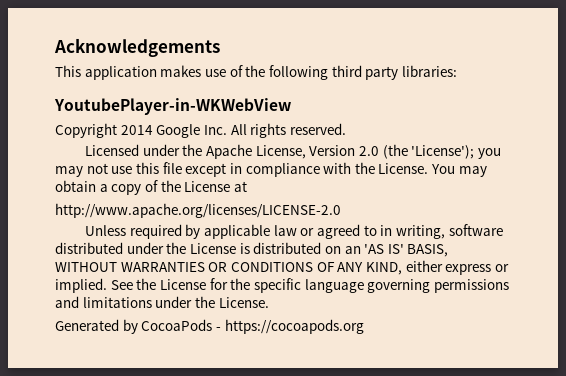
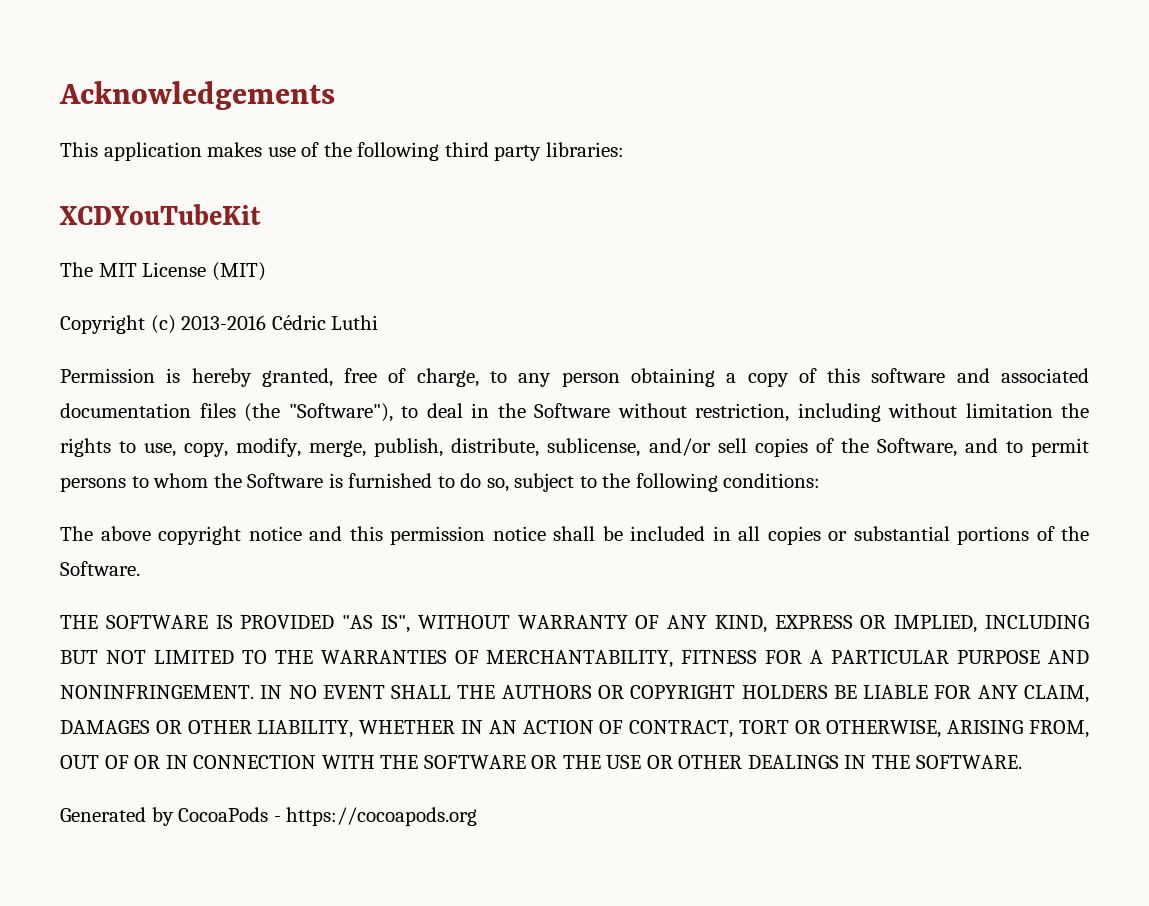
- YoutubePlayer-in-WKWebView
- Copyright 2014 Google Inc. All rights reserved.
- Licensed under the Apache License, Version 2.0 (the 'License'); you may not use this file except in compliance with the License. You may obtain a copy of the License at
- http://www.apache.org/licenses/LICENSE-2.0
- Unless required by applicable law or agreed to in writing, software distributed under the License is distributed on an 'AS IS' BASIS, WITHOUT WARRANTIES OR CONDITIONS OF ANY KIND, either express or implied. See the License for the specific language governing permissions and limitations under the License.
+ XCDYouTubeKit
+ The MIT License (MIT)
+ Copyright (c) 2013-2016 Cédric Luthi
+ Permission is hereby granted, free of charge, to any person obtaining a copy of this software and associated documentation files (the "Software"), to deal in the Software without restriction, including without limitation the rights to use, copy, modify, merge, publish, distribute, sublicense, and/or sell copies of the Software, and to permit persons to whom the Software is furnished to do so, subject to the following conditions:
+ The above copyright notice and this permission notice shall be included in all copies or substantial portions of the Software.
+ THE SOFTWARE IS PROVIDED "AS IS", WITHOUT WARRANTY OF ANY KIND, EXPRESS OR IMPLIED, INCLUDING BUT NOT LIMITED TO THE WARRANTIES OF MERCHANTABILITY, FITNESS FOR A PARTICULAR PURPOSE AND NONINFRINGEMENT. IN NO EVENT SHALL THE AUTHORS OR COPYRIGHT HOLDERS BE LIABLE FOR ANY CLAIM, DAMAGES OR OTHER LIABILITY, WHETHER IN AN ACTION OF CONTRACT, TORT OR OTHERWISE, ARISING FROM, OUT OF OR IN CONNECTION WITH THE SOFTWARE OR THE USE OR OTHER DEALINGS IN THE SOFTWARE.

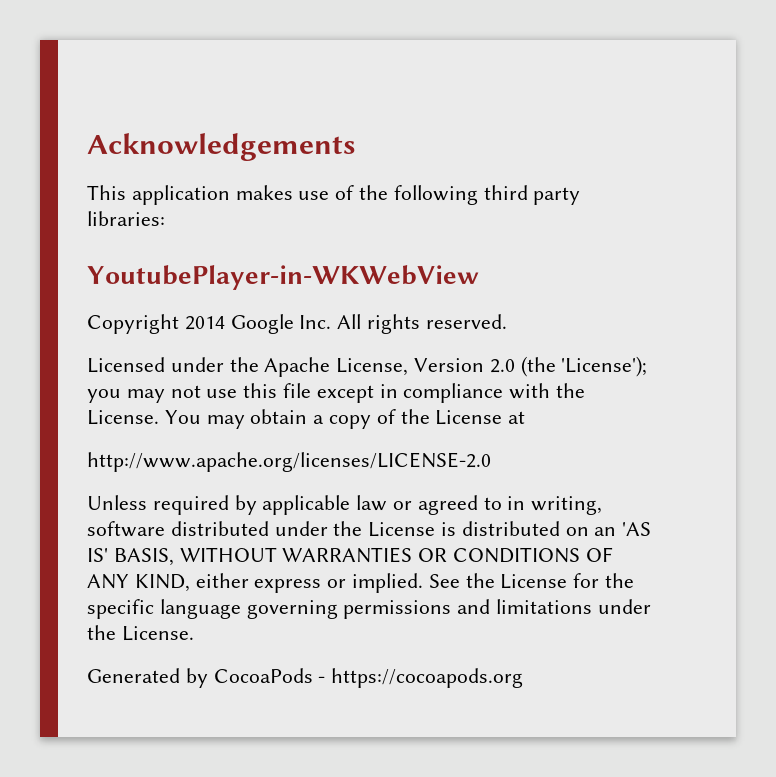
- XCDYouTubeKit
- The MIT License (MIT)
- Copyright (c) 2013-2016 Cédric Luthi
- Permission is hereby granted, free of charge, to any person obtaining a copy of this software and associated documentation files (the "Software"), to deal in the Software without restriction, including without limitation the rights to use, copy, modify, merge, publish, distribute, sublicense, and/or sell copies of the Software, and to permit persons to whom the Software is furnished to do so, subject to the following conditions:
- The above copyright notice and this permission notice shall be included in all copies or substantial portions of the Software.
- THE SOFTWARE IS PROVIDED "AS IS", WITHOUT WARRANTY OF ANY KIND, EXPRESS OR IMPLIED, INCLUDING BUT NOT LIMITED TO THE WARRANTIES OF MERCHANTABILITY, FITNESS FOR A PARTICULAR PURPOSE AND NONINFRINGEMENT. IN NO EVENT SHALL THE AUTHORS OR COPYRIGHT HOLDERS BE LIABLE FOR ANY CLAIM, DAMAGES OR OTHER LIABILITY, WHETHER IN AN ACTION OF CONTRACT, TORT OR OTHERWISE, ARISING FROM, OUT OF OR IN CONNECTION WITH THE SOFTWARE OR THE USE OR OTHER DEALINGS IN THE SOFTWARE.
+ YoutubePlayer-in-WKWebView
+ Copyright 2014 Google Inc. All rights reserved.
+ Licensed under the Apache License, Version 2.0 (the 'License'); you may not use this file except in compliance with the License. You may obtain a copy of the License at
+ http://www.apache.org/licenses/LICENSE-2.0
+ Unless required by applicable law or agreed to in writing, software distributed under the License is distributed on an 'AS IS' BASIS, WITHOUT WARRANTIES OR CONDITIONS OF ANY KIND, either express or implied. See the License for the specific language governing permissions and limitations under the License.

